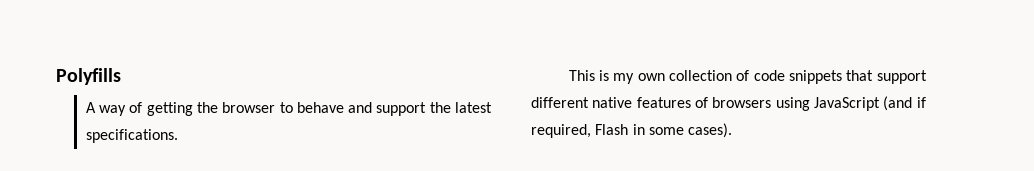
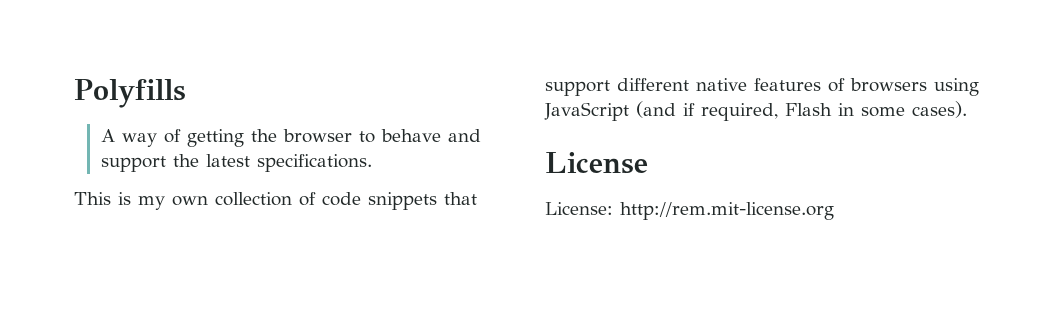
+ License
+ License: http://rem.mit-license.org

